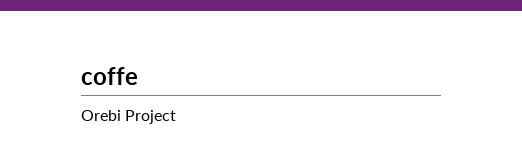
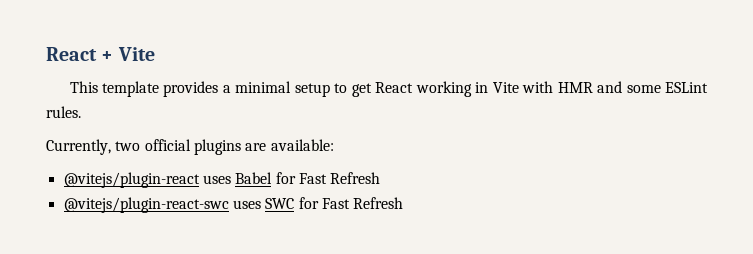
- coffe
- Orebi Project
+ React + Vite
+ This template provides a minimal setup to get React working in Vite with HMR and some ESLint rules.
+ Currently, two official plugins are available:
+ @vitejs/plugin-react uses Babel for Fast Refresh
+ @vitejs/plugin-react-swc uses SWC for Fast Refresh

